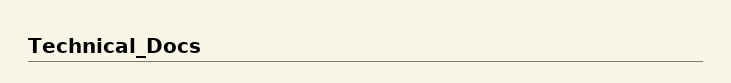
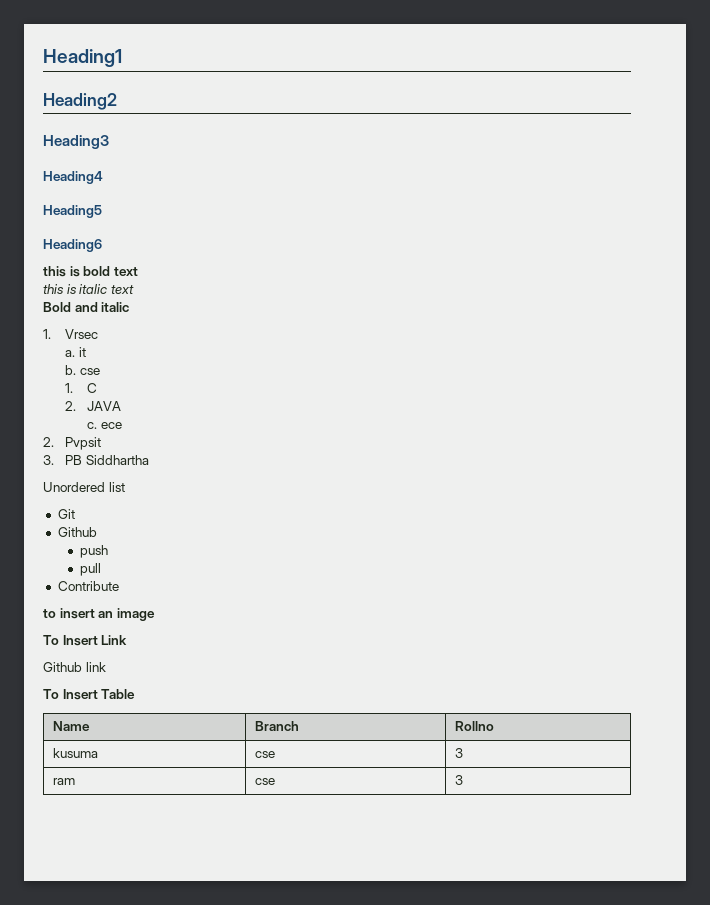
- Technical_Docs
+ Heading1
+ Heading2
+ Heading3
+ Heading4
+ Heading5
+ Heading6
+ this is bold text
+ this is italic text
+ Bold and italic
+ 1. Vrsec
+ a. it
+ b. cse
+ 1. C
+ 2. JAVA
+ c. ece
+ 2. Pvpsit
+ 3. PB Siddhartha
+ Unordered list
+ Git
+ Github
+ push
+ pull
+ Contribute
+ to insert an image
+ To Insert Link
+ Github link
+ To Insert Table
+ Name | Branch | Rollno
+ kusuma | cse | 3
+ ram | cse | 3

